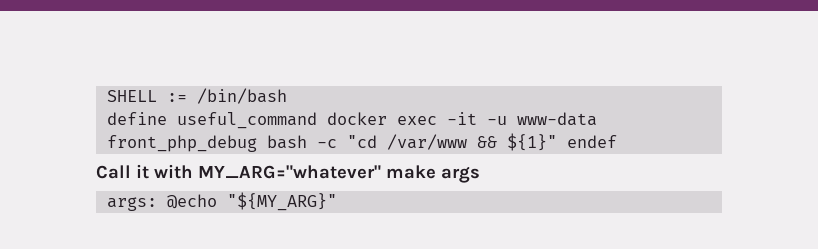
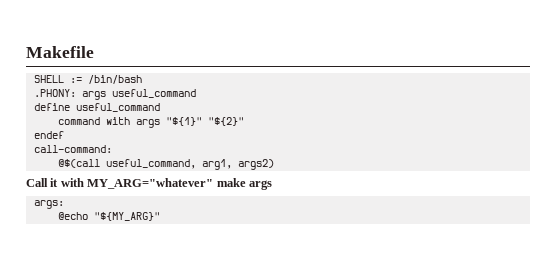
+ Makefile
+ .PHONY: args useful_command
- define useful_command docker exec -it -u www-data front_php_debug bash -c "cd /var/www && ${1}" endef
+ define useful_command
+ command with args "${1}" "${2}"
+ endef
+ call-command:
+ @$(call useful_command, arg1, args2)
- args: @echo "${MY_ARG}"
+ args:
+ @echo "${MY_ARG}"

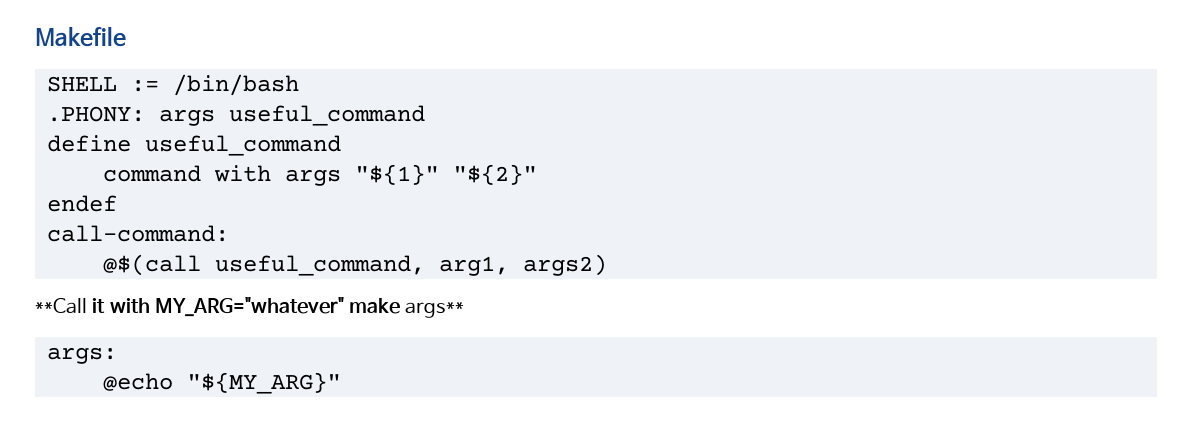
- Call it with MY_ARG="whatever" make args
+ **Call it with MY_ARG="whatever" make args**

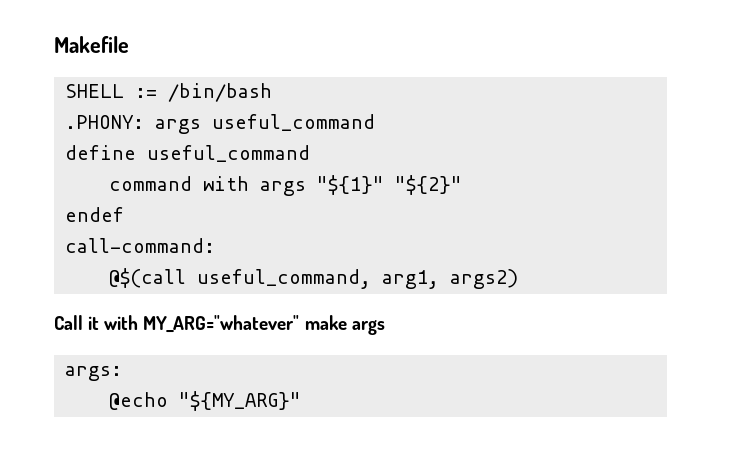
- **Call it with MY_ARG="whatever" make args**
+ Call it with MY_ARG="whatever" make args

